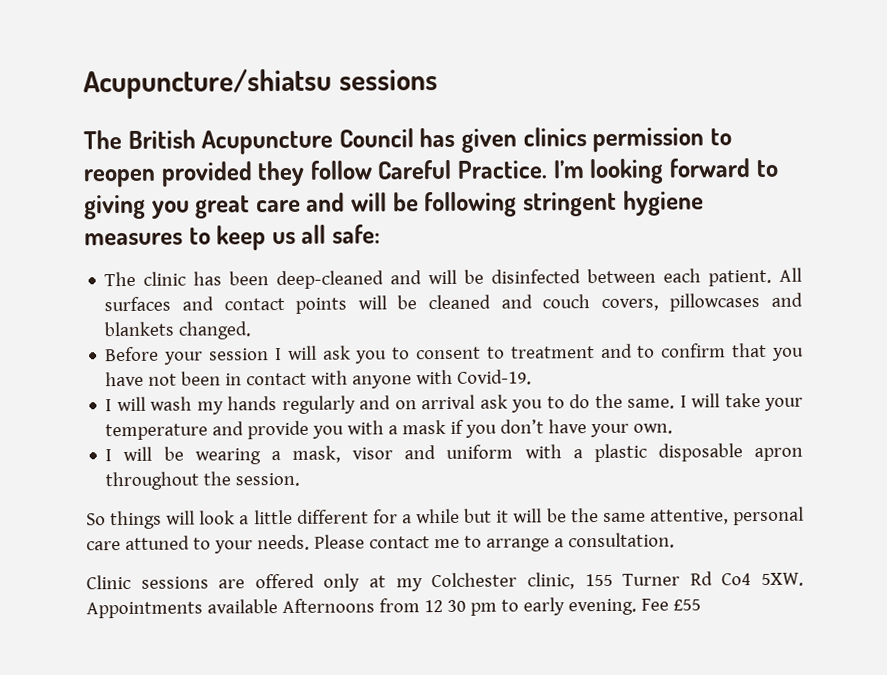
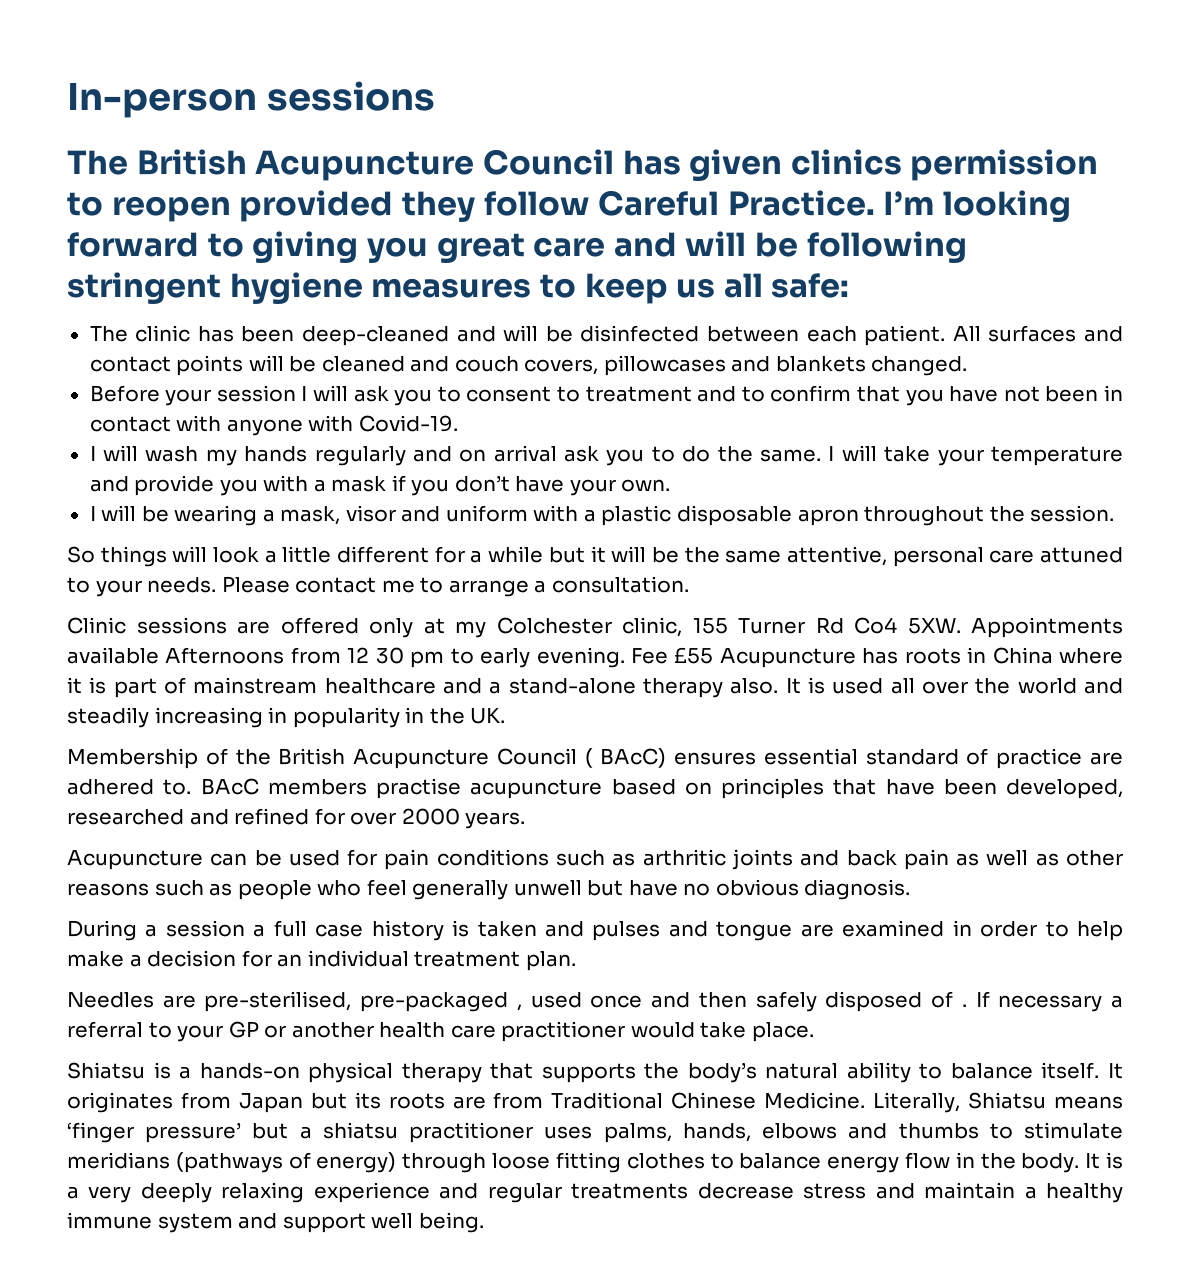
- Acupuncture/shiatsu sessions
+ In-person sessions
- Fee £55
+ Fee £55 Acupuncture has roots in China where it is part of mainstream healthcare and a stand-alone therapy also. It is used all over the world and steadily increasing in popularity in the UK.
+ Membership of the British Acupuncture Council ( BAcC) ensures essential standard of practice are adhered to. BAcC members practise acupuncture based on principles that have been developed, researched and refined for over 2000 years.
+ Acupuncture can be used for pain conditions such as arthritic joints and back pain as well as other reasons such as people who feel generally unwell but have no obvious diagnosis.
+ During a session a full case history is taken and pulses and tongue are examined in order to help make a decision for an individual treatment plan.
+ Needles are pre-sterilised, pre-packaged , used once and then safely disposed of . If necessary a referral to your GP or another health care practitioner would take place.
+ Shiatsu is a hands-on physical therapy that supports the body’s natural ability to balance itself. It originates from Japan but its roots are from Traditional Chinese Medicine. Literally, Shiatsu means ‘finger pressure’ but a shiatsu practitioner uses palms, hands, elbows and thumbs to stimulate meridians (pathways of energy) through loose fitting clothes to balance energy flow in the body. It is a very deeply relaxing experience and regular treatments decrease stress and maintain a healthy immune system and support well being.

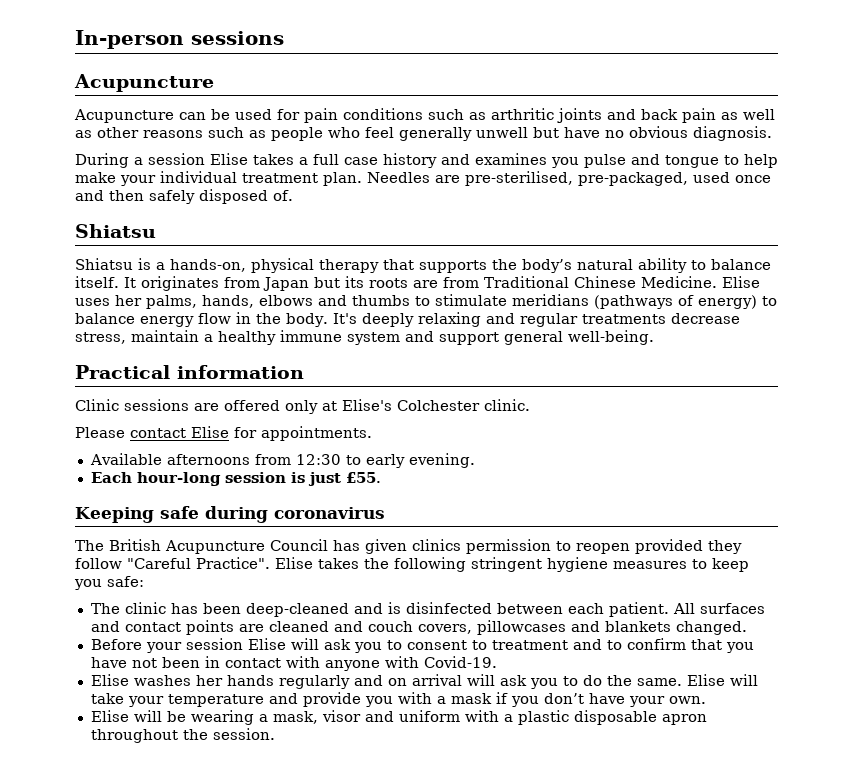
  In-person sessions
- The British Acupuncture Council has given clinics permission to reopen provided they follow Careful Practice. I’m looking forward to giving you great care and will be following stringent hygiene measures to keep us all safe:
- The clinic has been deep-cleaned and will be disinfected between each patient. All surfaces and contact points will be cleaned and couch covers, pillowcases and blankets changed.
- Before your session I will ask you to consent to treatment and to confirm that you have not been in contact with anyone with Covid-19.
- I will wash my hands regularly and on arrival ask you to do the same. I will take your temperature and provide you with a mask if you don’t have your own.
- I will be wearing a mask, visor and uniform with a plastic disposable apron throughout the session.
- So things will look a little different for a while but it will be the same attentive, personal care attuned to your needs. Please contact me to arrange a consultation.
- Clinic sessions are offered only at my Colchester clinic, 155 Turner Rd Co4 5XW. Appointments available Afternoons from 12 30 pm to early evening. Fee £55 Acupuncture has roots in China where it is part of mainstream healthcare and a stand-alone therapy also. It is used all over the world and steadily increasing in popularity in the UK.
- Membership of the British Acupuncture Council ( BAcC) ensures essential standard of practice are adhered to. BAcC members practise acupuncture based on principles that have been developed, researched and refined for over 2000 years.
+ Acupuncture
- During a session a full case history is taken and pulses and tongue are examined in order to help make a decision for an individual treatment plan.
- Needles are pre-sterilised, pre-packaged , used once and then safely disposed of . If necessary a referral to your GP or another health care practitioner would take place.
+ During a session Elise takes a full case history and examines you pulse and tongue to help make your individual treatment plan. Needles are pre-sterilised, pre-packaged, used once and then safely disposed of.
+ Shiatsu
- Shiatsu is a hands-on physical therapy that supports the body’s natural ability to balance itself.
+ Shiatsu is a hands-on, physical therapy that supports the body’s natural ability to balance itself.
- Literally, Shiatsu means ‘finger pressure’ but a shiatsu practitioner uses palms, hands, elbows and thumbs to stimulate meridians (pathways of energy) through loose fitting clothes to balance energy flow in the body.
+ Elise uses her palms, hands, elbows and thumbs to stimulate meridians (pathways of energy) to balance energy flow in the body.
- It is a very deeply relaxing experience and regular treatments decrease stress and maintain a healthy immune system and support well being.
+ It's deeply relaxing and regular treatments decrease stress, maintain a healthy immune system and support general well-being.
+ Practical information
+ Clinic sessions are offered only at Elise's Colchester clinic.
+ Please contact Elise for appointments.
+ Available afternoons from 12:30 to early evening.
+ Each hour-long session is just £55.
+ Keeping safe during coronavirus
+ The British Acupuncture Council has given clinics permission to reopen provided they follow "Careful Practice". Elise takes the following stringent hygiene measures to keep you safe:
+ The clinic has been deep-cleaned and is disinfected between each patient. All surfaces and contact points are cleaned and couch covers, pillowcases and blankets changed.
+ Before your session Elise will ask you to consent to treatment and to confirm that you have not been in contact with anyone with Covid-19.
+ Elise washes her hands regularly and on arrival will ask you to do the same. Elise will take your temperature and provide you with a mask if you don’t have your own.
+ Elise will be wearing a mask, visor and uniform with a plastic disposable apron throughout the session.

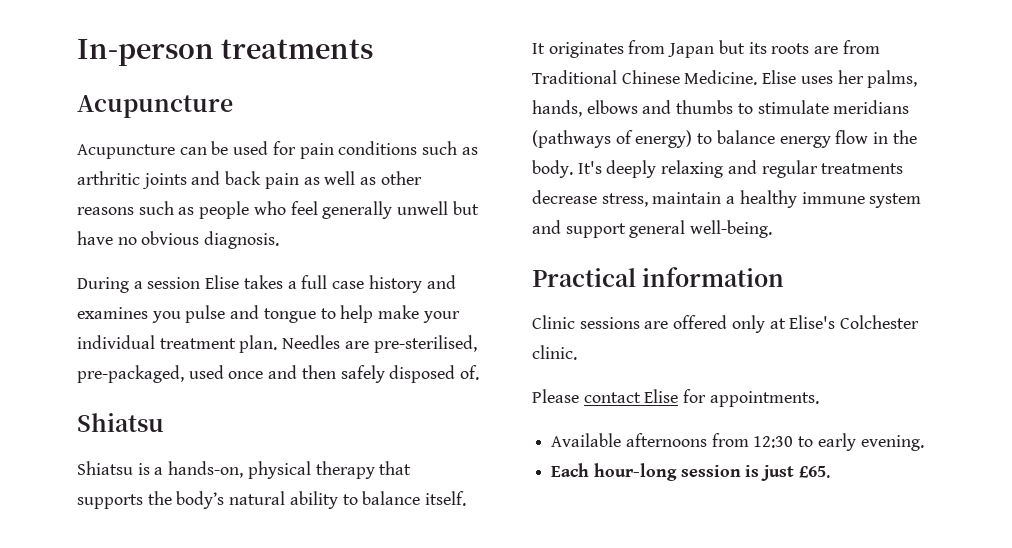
- In-person sessions
+ In-person treatments
- Each hour-long session is just £55.
- Keeping safe during coronavirus
- The British Acupuncture Council has given clinics permission to reopen provided they follow "Careful Practice". Elise takes the following stringent hygiene measures to keep you safe:
- The clinic has been deep-cleaned and is disinfected between each patient. All surfaces and contact points are cleaned and couch covers, pillowcases and blankets changed.
- Before your session Elise will ask you to consent to treatment and to confirm that you have not been in contact with anyone with Covid-19.
- Elise washes her hands regularly and on arrival will ask you to do the same. Elise will take your temperature and provide you with a mask if you don’t have your own.
- Elise will be wearing a mask, visor and uniform with a plastic disposable apron throughout the session.
+ Each hour-long session is just £65.

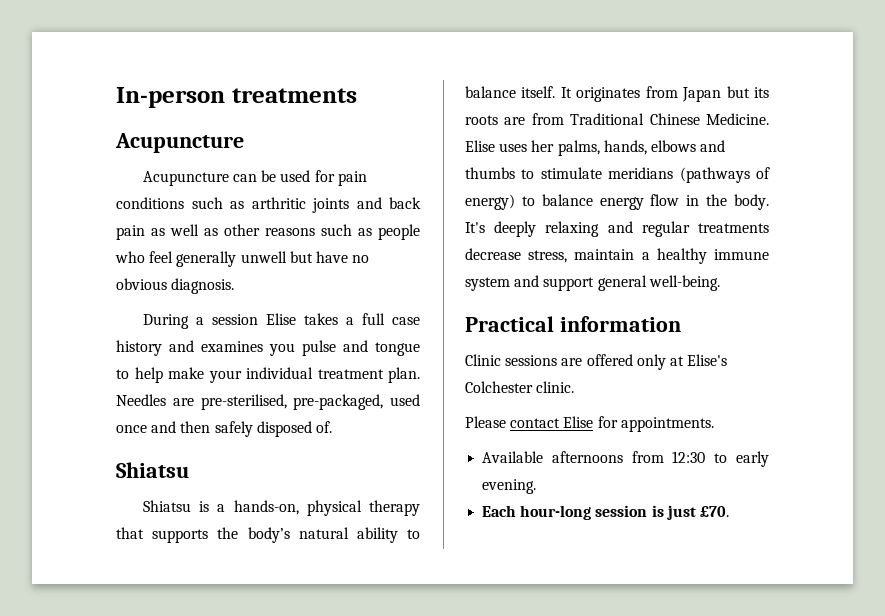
- Each hour-long session is just £65.
+ Each hour-long session is just £70.

